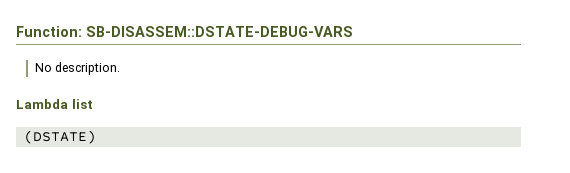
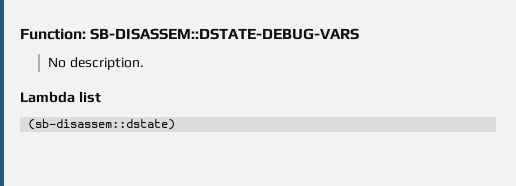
- (DSTATE)
+ (sb-disassem::dstate)

